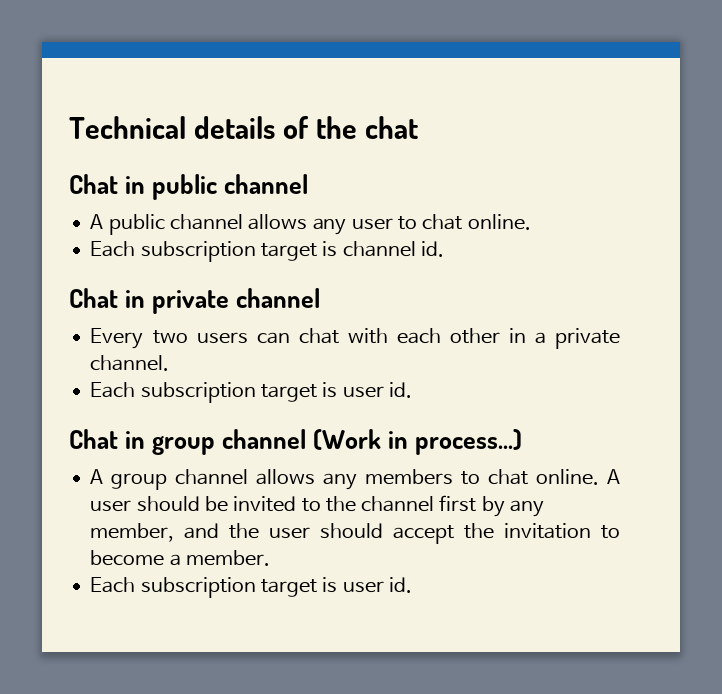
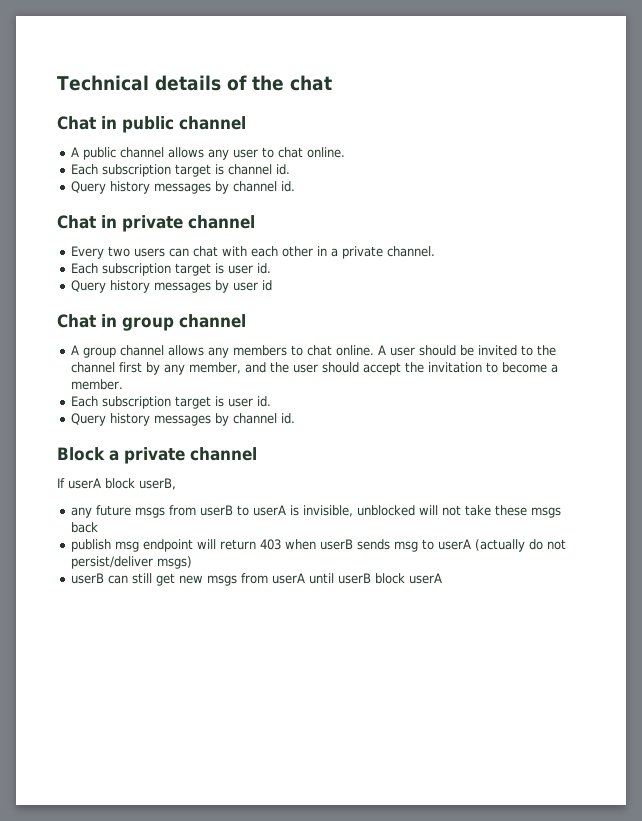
  Each subscription target is channel id.
+ Query history messages by channel id.
+ Query history messages by user id
- Chat in group channel (Work in process...)
+ Chat in group channel
  A user should be invited to the channel first by any member, and the user should accept the invitation to become a member.
  Each subscription target is user id.
+ Query history messages by channel id.
+ Block a private channel
+ If userA block userB,
+ any future msgs from userB to userA is invisible, unblocked will not take these msgs back
+ publish msg endpoint will return 403 when userB sends msg to userA (actually do not persist/deliver msgs)
+ userB can still get new msgs from userA until userB block userA

